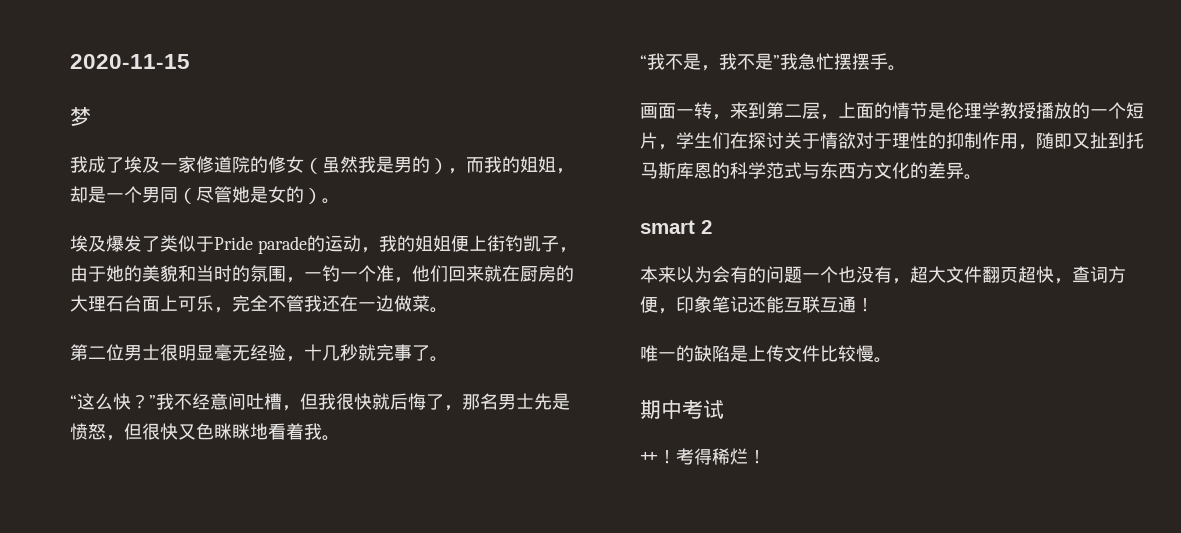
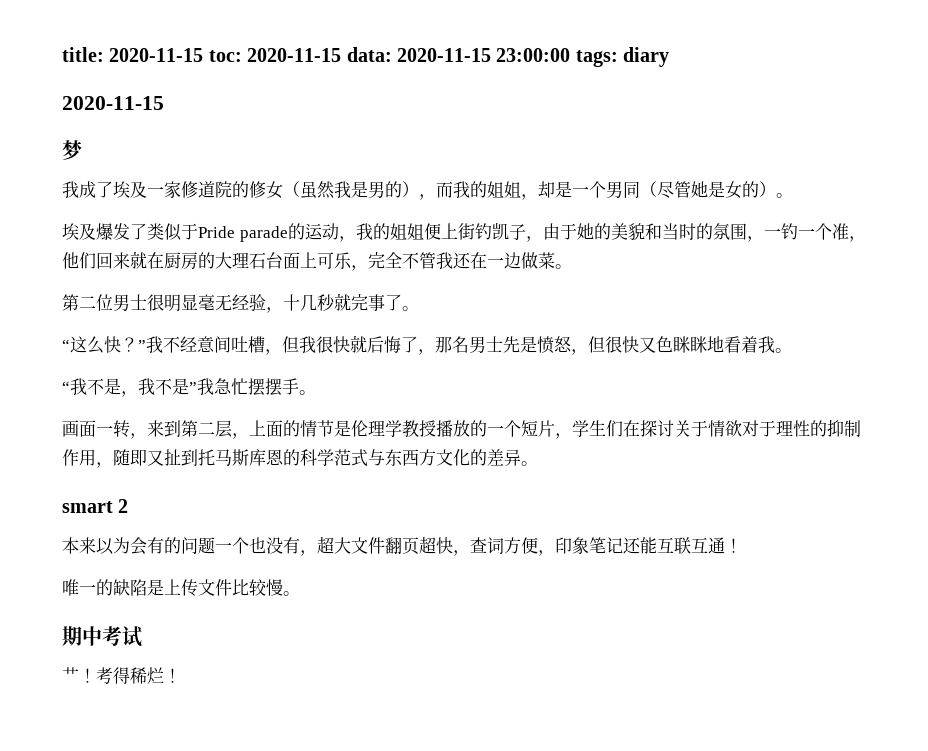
+ title: 2020-11-15 toc: 2020-11-15 data: 2020-11-15 23:00:00 tags: diary

